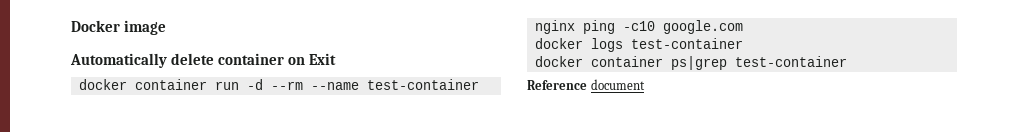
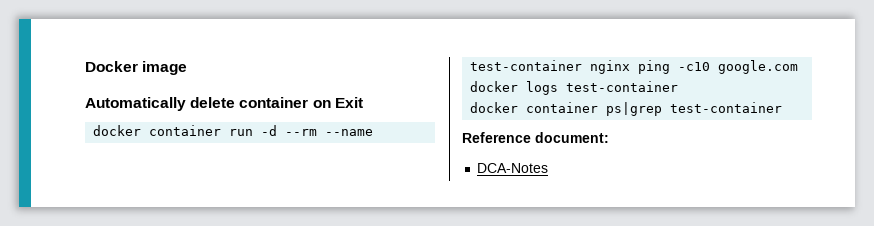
- Reference document
+ Reference document:
+ DCA-Notes

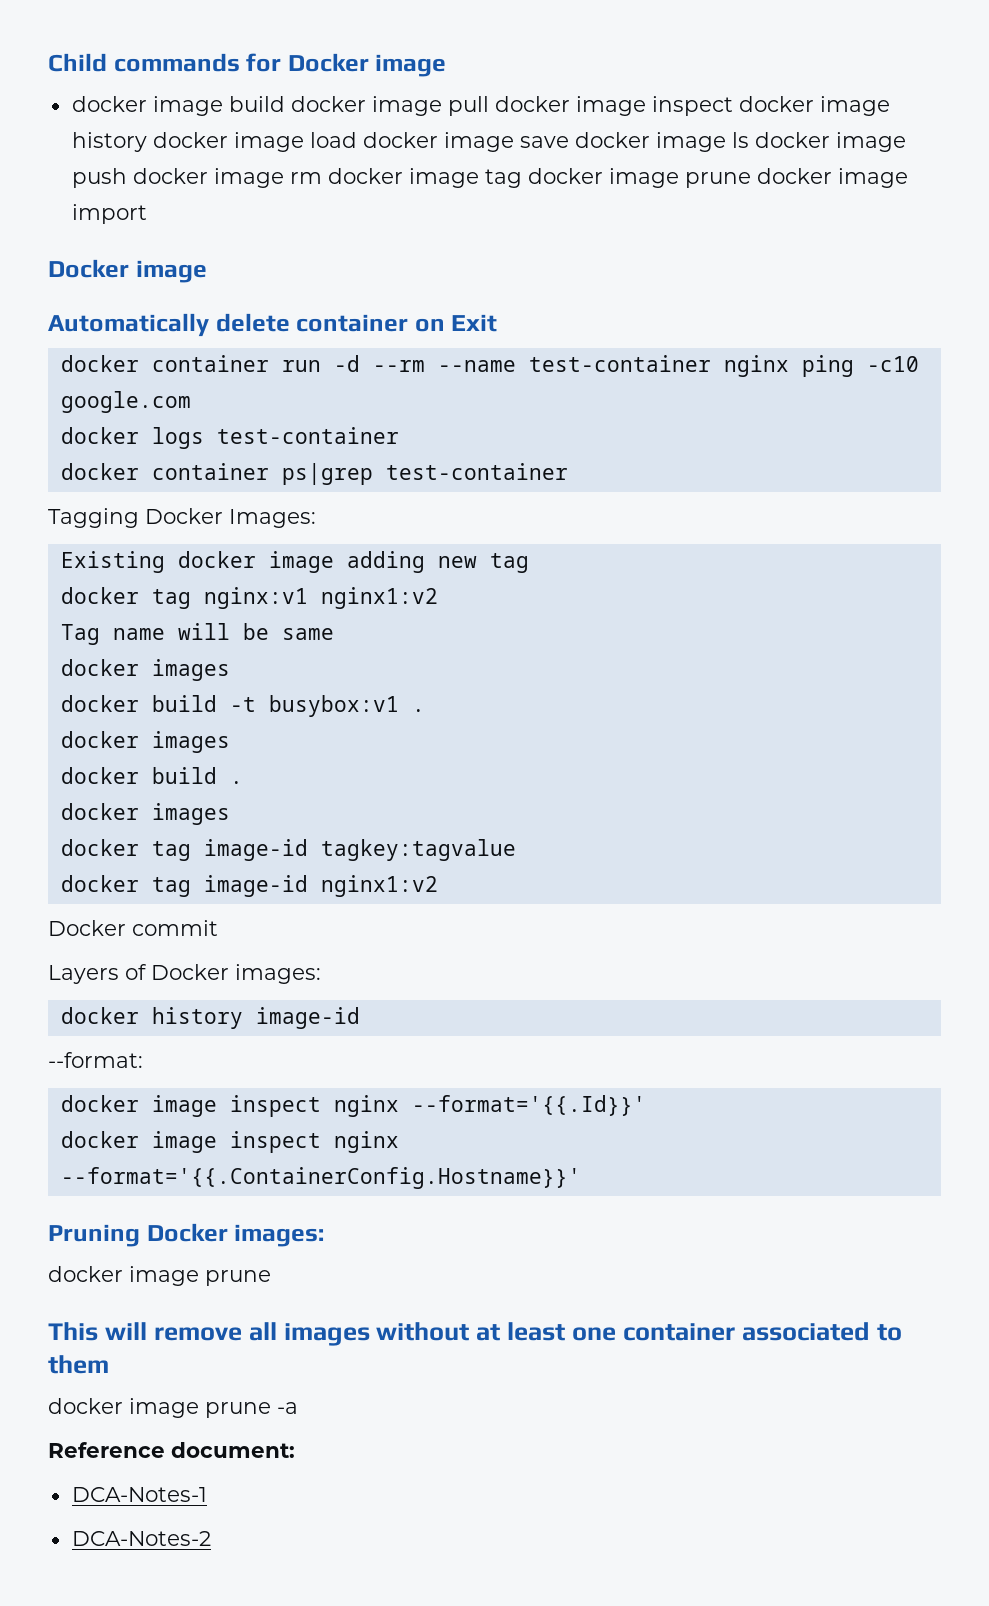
+ Child commands for Docker image
+ docker image build docker image pull docker image inspect docker image history docker image load docker image save docker image ls docker image push docker image rm docker image tag docker image prune docker image import
+ Tagging Docker Images:
+ Existing docker image adding new tag
+ docker tag nginx:v1 nginx1:v2
+ Tag name will be same
+ docker images
+ docker build -t busybox:v1 .
+ docker images
+ docker build .
+ docker images
+ docker tag image-id tagkey:tagvalue
+ docker tag image-id nginx1:v2
+ Docker commit
+ Layers of Docker images:
+ docker history image-id
+ --format:
+ docker image inspect nginx --format='{{.Id}}'
+ docker image inspect nginx --format='{{.ContainerConfig.Hostname}}'
+ Pruning Docker images:
+ docker image prune
+ This will remove all images without at least one container associated to them
+ docker image prune -a
- DCA-Notes
+ DCA-Notes-1
+ DCA-Notes-2

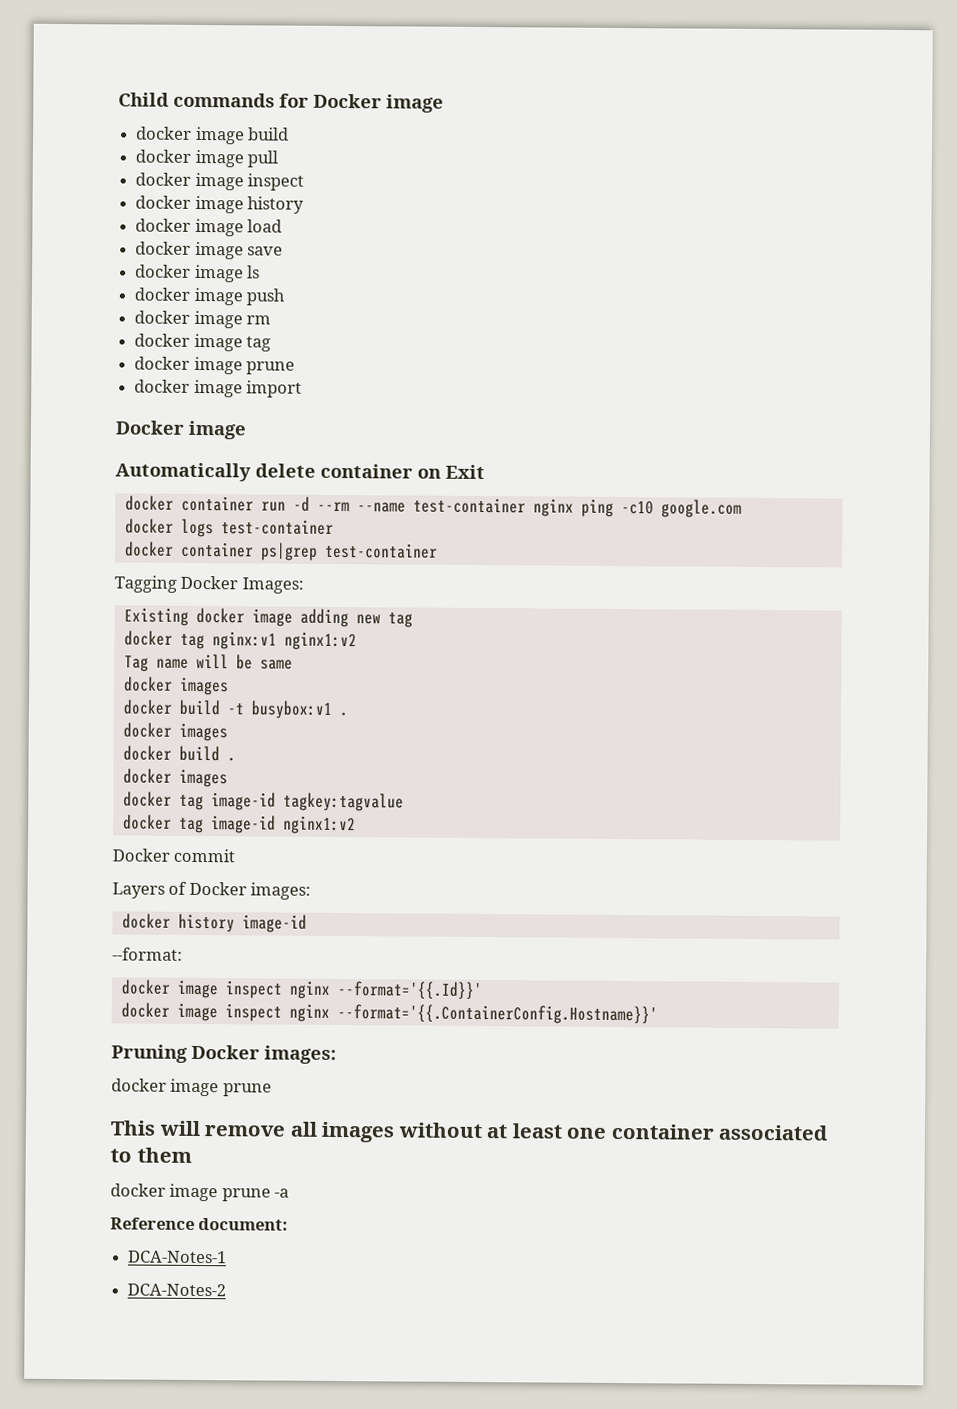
- docker image build docker image pull docker image inspect docker image history docker image load docker image save docker image ls docker image push docker image rm docker image tag docker image prune docker image import
+ docker image build
+ docker image pull
+ docker image inspect
+ docker image history
+ docker image load
+ docker image save
+ docker image ls
+ docker image push
+ docker image rm
+ docker image tag
+ docker image prune
+ docker image import

